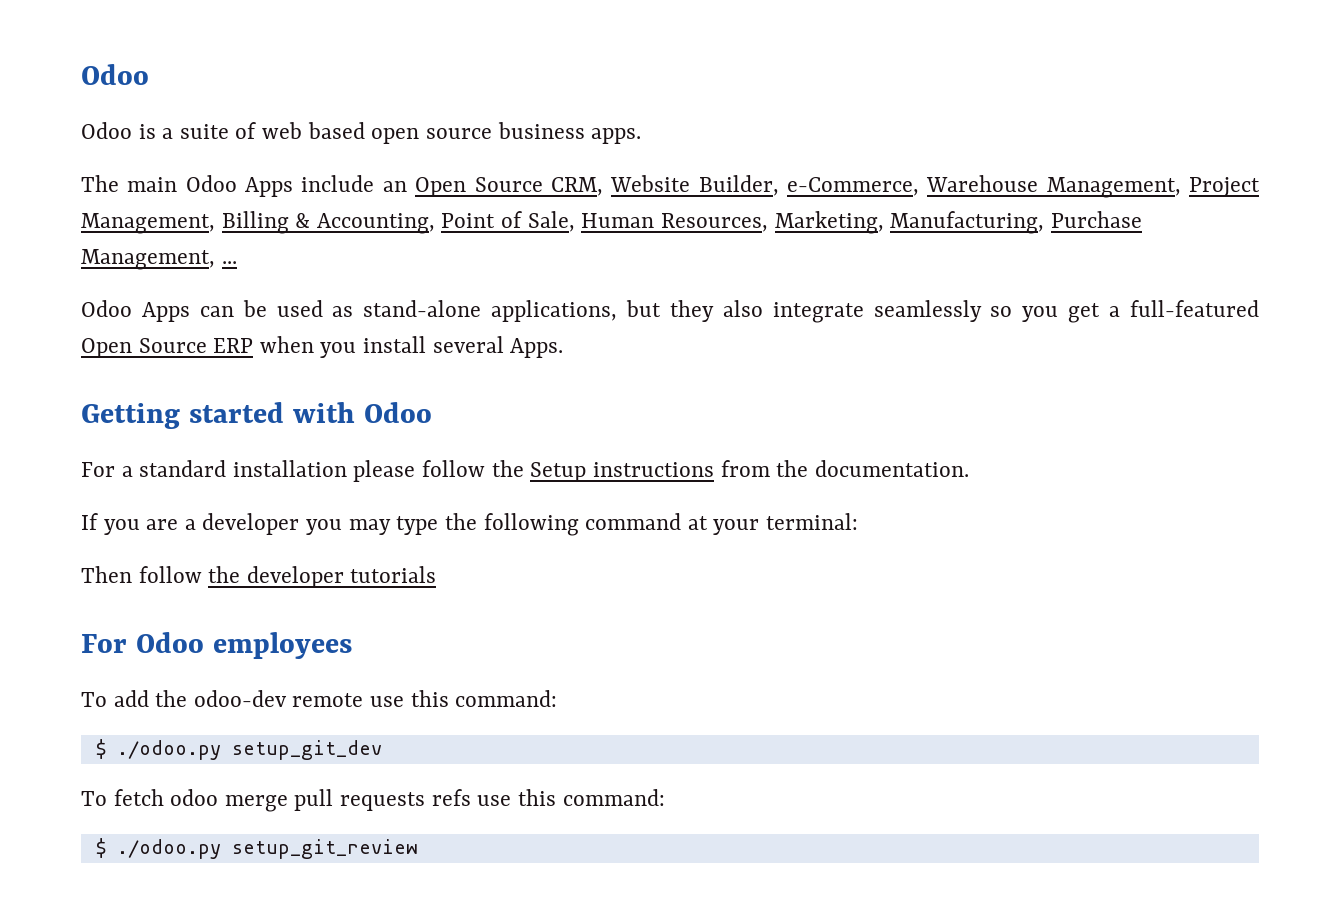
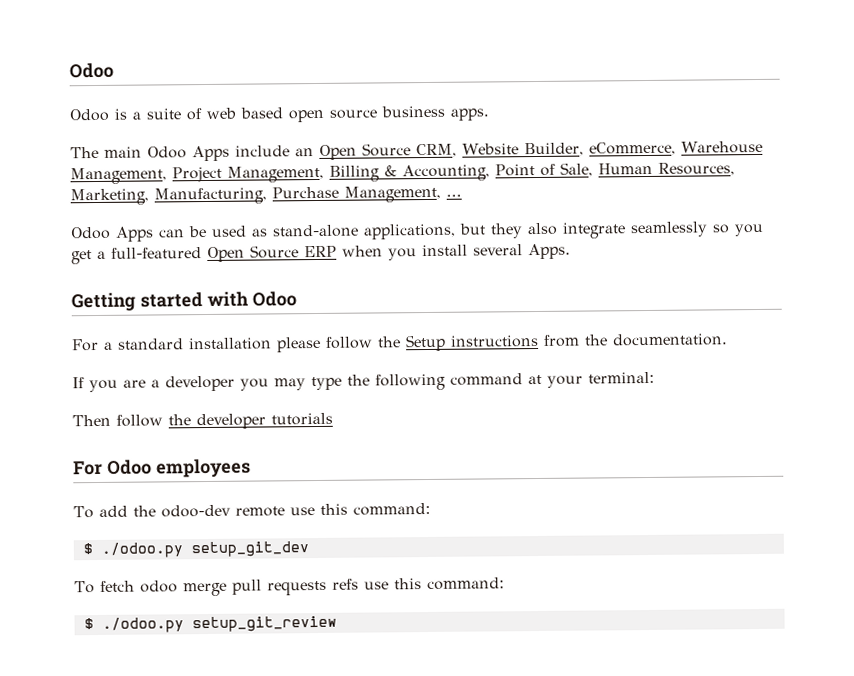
- The main Odoo Apps include an Open Source CRM, Website Builder, e-Commerce, Warehouse Management, Project Management, Billing & Accounting, Point of Sale, Human Resources, Marketing, Manufacturing, Purchase Management, ...
+ The main Odoo Apps include an Open Source CRM, Website Builder, eCommerce, Warehouse Management, Project Management, Billing & Accounting, Point of Sale, Human Resources, Marketing, Manufacturing, Purchase Management, ...

